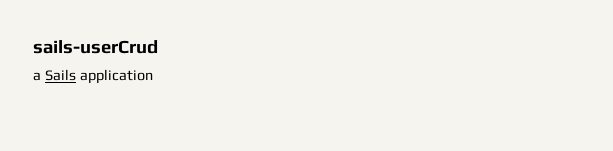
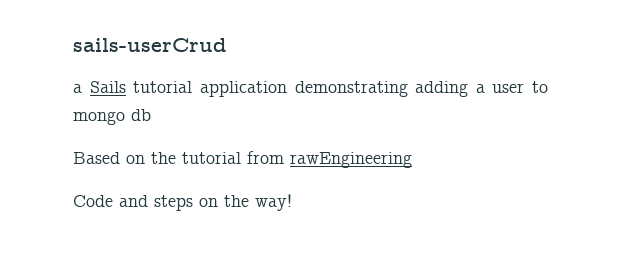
- a Sails application
+ a Sails tutorial application demonstrating adding a user to mongo db
+ Based on the tutorial from rawEngineering
+ Code and steps on the way!

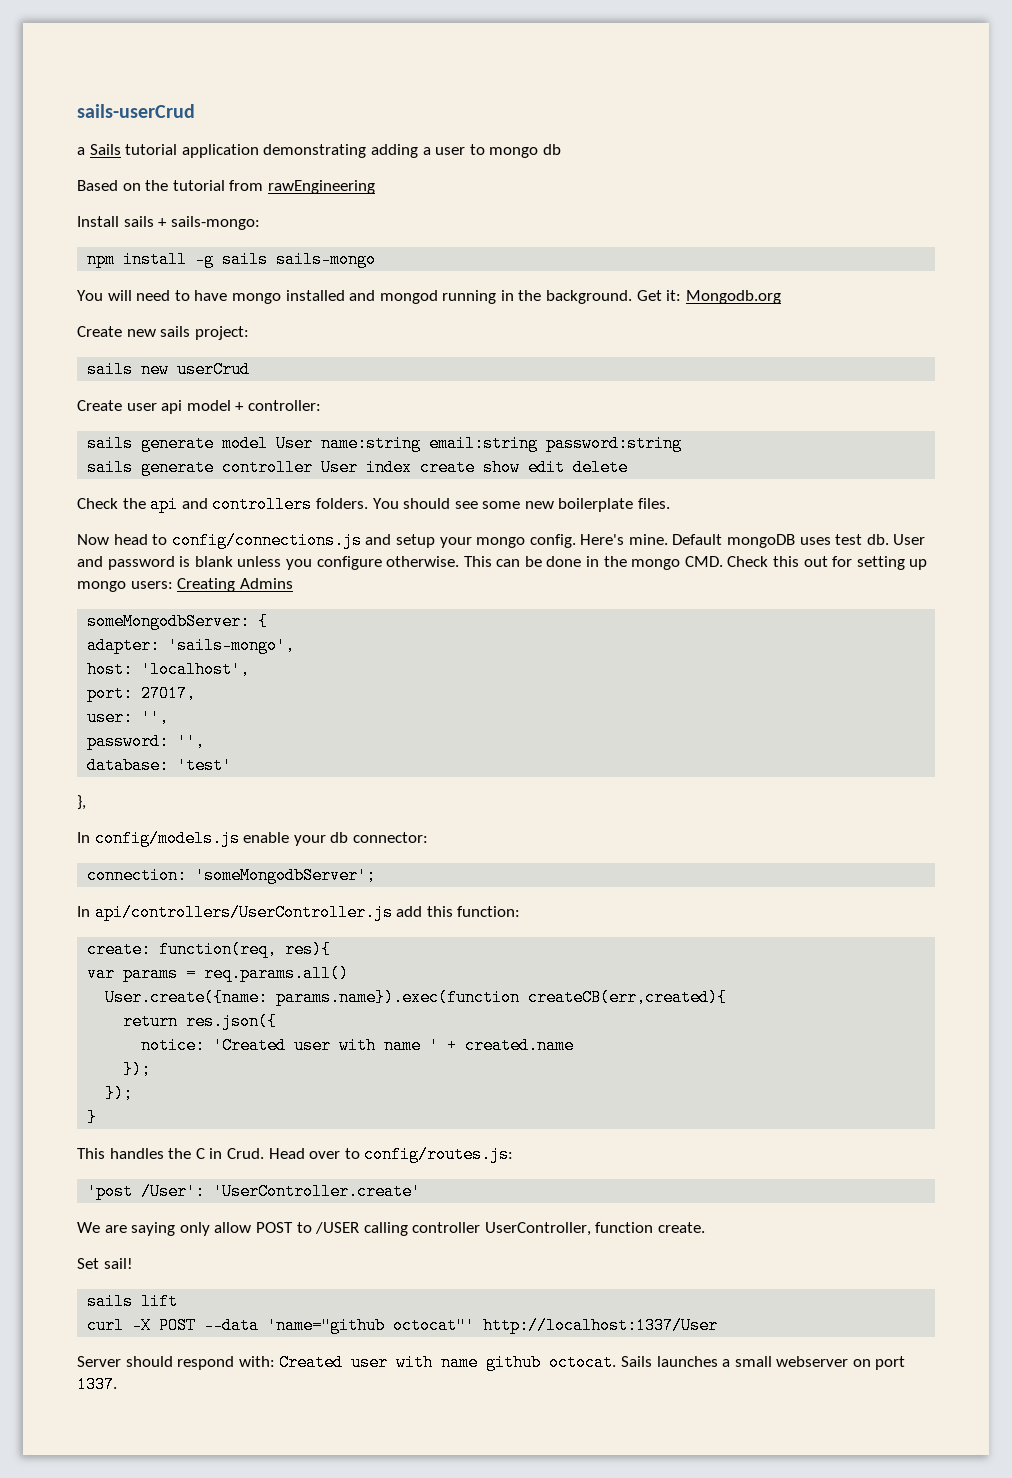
- Code and steps on the way!
+ Install sails + sails-mongo:
+ npm install -g sails sails-mongo
+ You will need to have mongo installed and mongod running in the background. Get it: Mongodb.org
+ Create new sails project:
+ sails new userCrud
+ Create user api model + controller:
+ sails generate model User name:string email:string password:string
+ sails generate controller User index create show edit delete
+ Check the api and controllers folders. You should see some new boilerplate files.
+ Now head to config/connections.js and setup your mongo config. Here's mine. Default mongoDB uses test db. User and password is blank unless you configure otherwise. This can be done in the mongo CMD. Check this out for setting up mongo users: Creating Admins
+ someMongodbServer: {
+ adapter: 'sails-mongo',
+ host: 'localhost',
+ port: 27017,
+ user: '',
+ password: '',
+ database: 'test'
+ },
+ In config/models.js enable your db connector:
+ connection: 'someMongodbServer';
+ In api/controllers/UserController.js add this function:
+ create: function(req, res){
+ var params = req.params.all()
+ User.create({name: params.name}).exec(function createCB(err,created){
+ return res.json({
+ notice: 'Created user with name ' + created.name
+ });
+ });
+ }
+ This handles the C in Crud. Head over to config/routes.js:
+ 'post /User': 'UserController.create'
+ We are saying only allow POST to /USER calling controller UserController, function create.
+ Set sail!
+ sails lift
+ curl -X POST --data 'name="github octocat"' http://localhost:1337/User
+ Server should respond with: Created user with name github octocat. Sails launches a small webserver on port 1337.

